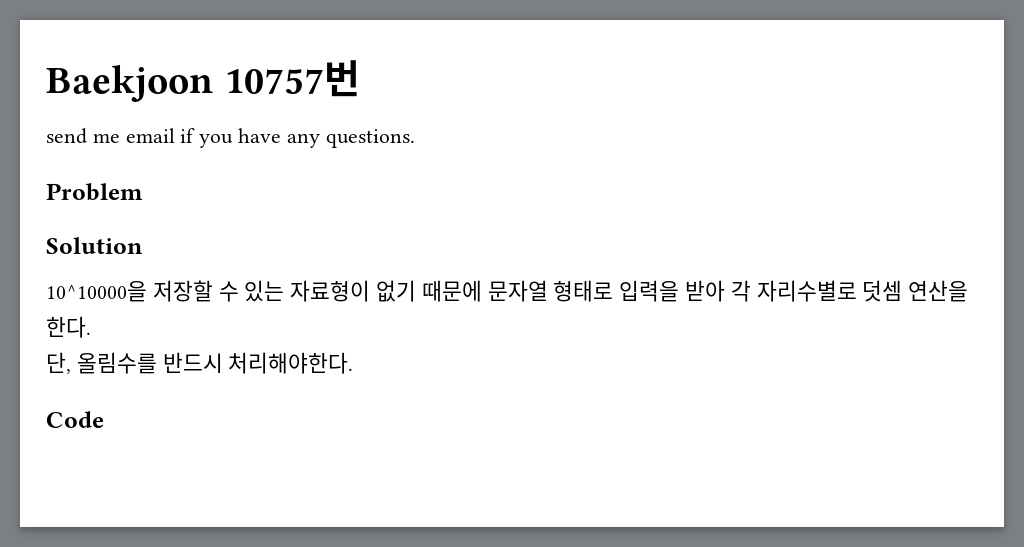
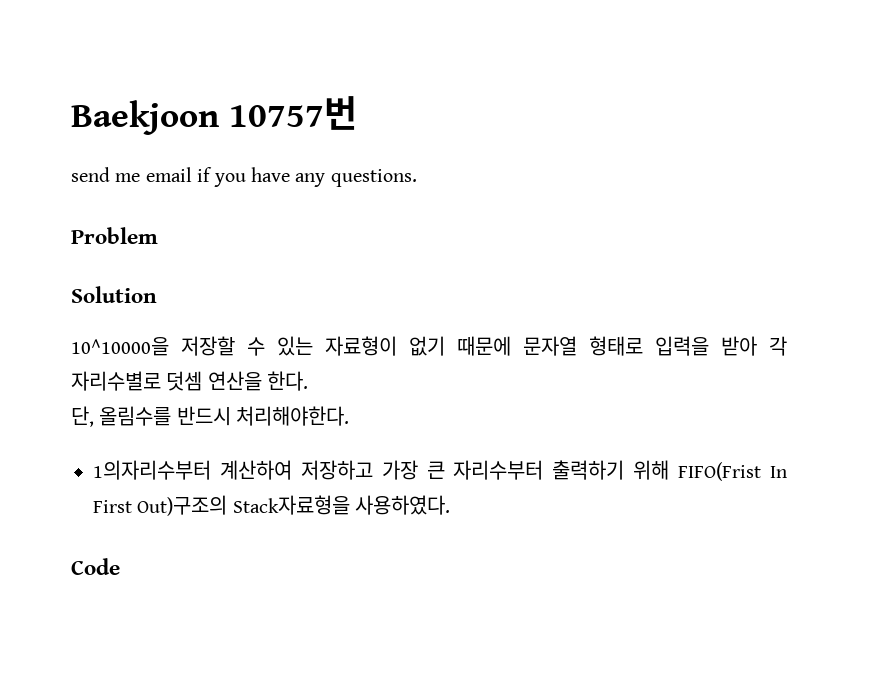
+ 1의자리수부터 계산하여 저장하고 가장 큰 자리수부터 출력하기 위해 FIFO(Frist In First Out)구조의 Stack자료형을 사용하였다.

